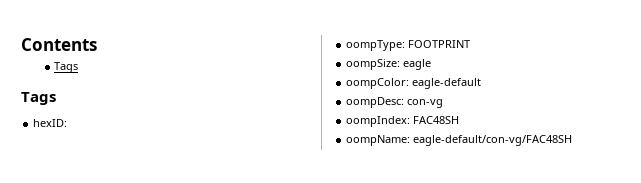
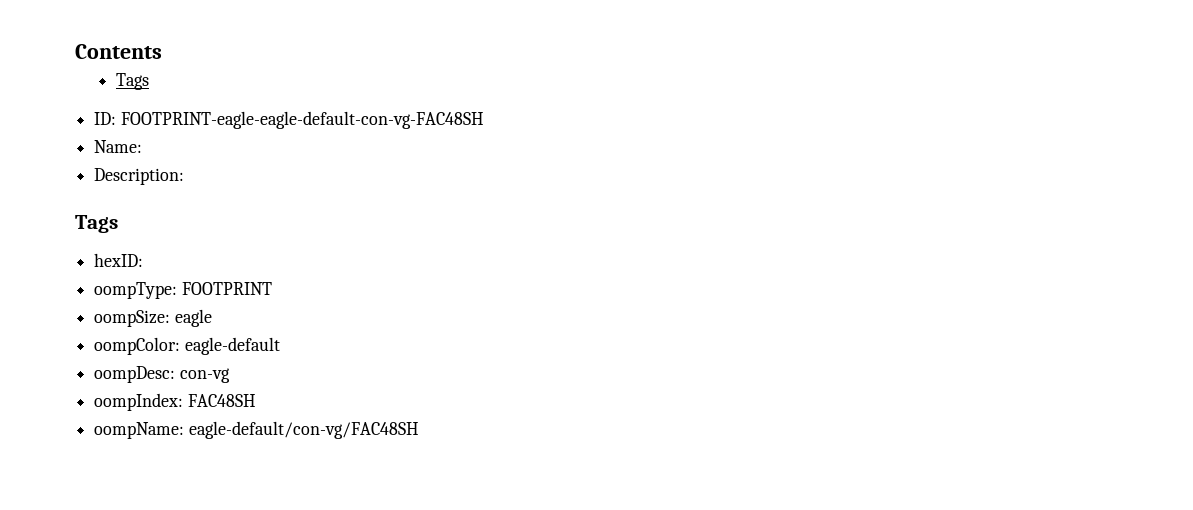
+ ID: FOOTPRINT-eagle-eagle-default-con-vg-FAC48SH
+ Name:
+ Description:

